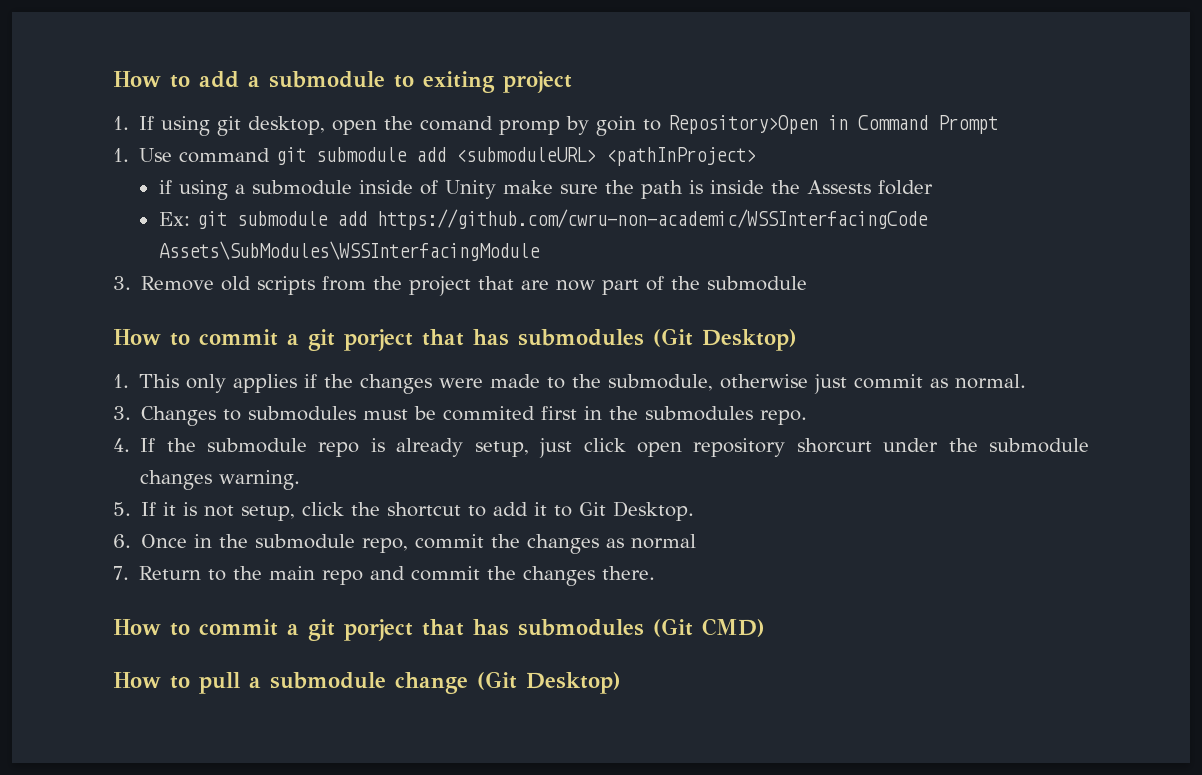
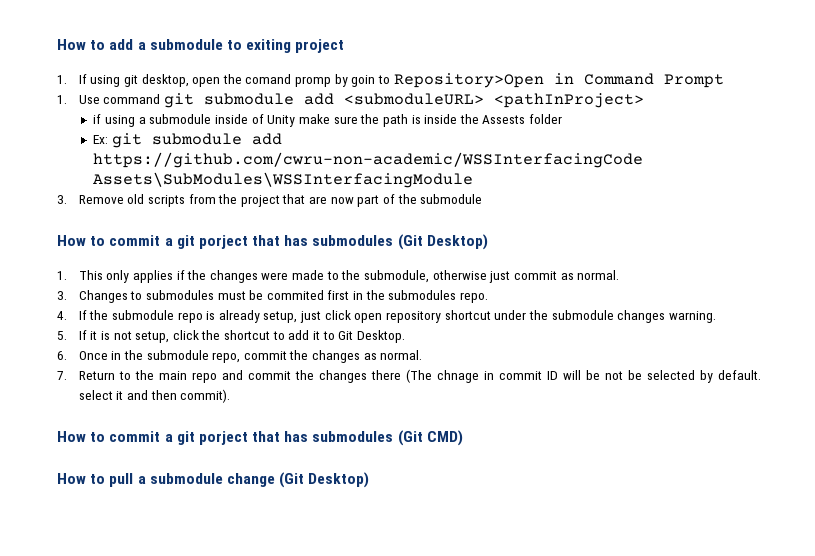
- 4. If the submodule repo is already setup, just click open repository shorcurt under the submodule changes warning.
+ 4. If the submodule repo is already setup, just click open repository shortcut under the submodule changes warning.
- 6. Once in the submodule repo, commit the changes as normal
+ 6. Once in the submodule repo, commit the changes as normal.
- 7. Return to the main repo and commit the changes there.
+ 7. Return to the main repo and commit the changes there (The chnage in commit ID will be not be selected by default. select it and then commit).

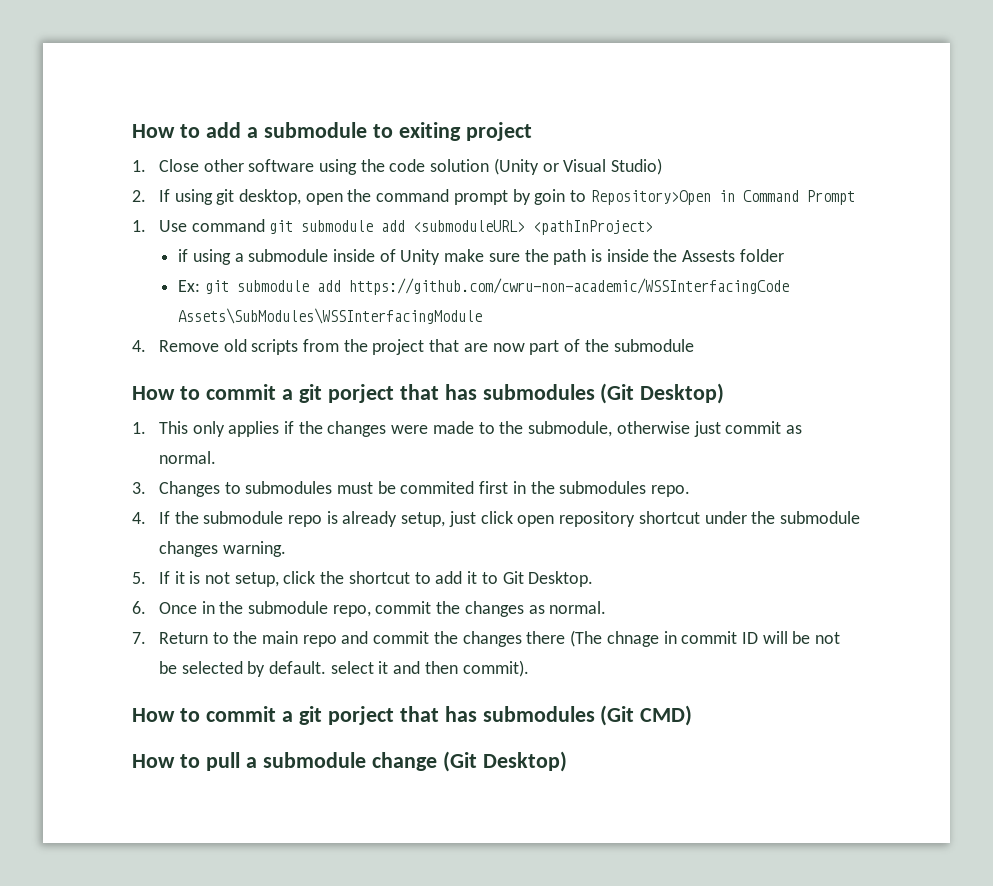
- 1. If using git desktop, open the comand promp by goin to Repository>Open in Command Prompt
+ 1. Close other software using the code solution (Unity or Visual Studio)
+ 2. If using git desktop, open the command prompt by goin to Repository>Open in Command Prompt
- 3. Remove old scripts from the project that are now part of the submodule
+ 4. Remove old scripts from the project that are now part of the submodule

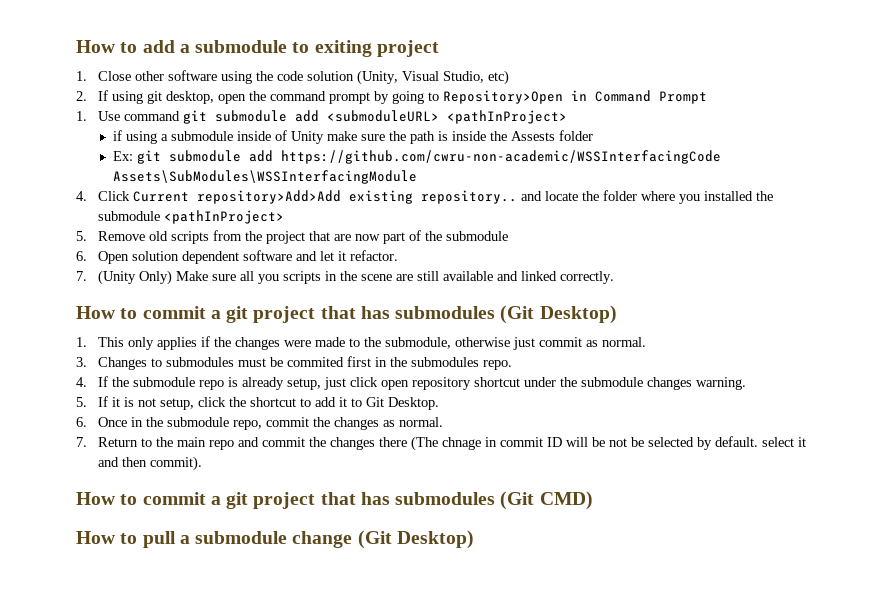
- 1. Close other software using the code solution (Unity or Visual Studio)
+ 1. Close other software using the code solution (Unity, Visual Studio, etc)
- 2. If using git desktop, open the command prompt by goin to Repository>Open in Command Prompt
+ 2. If using git desktop, open the command prompt by going to Repository>Open in Command Prompt
- 4. Remove old scripts from the project that are now part of the submodule
+ 4. Click Current repository>Add>Add existing repository.. and locate the folder where you installed the submodule <pathInProject>
+ 5. Remove old scripts from the project that are now part of the submodule
- How to commit a git porject that has submodules (Git Desktop)
+ 6. Open solution dependent software and let it refactor.
+ 7. (Unity Only) Make sure all you scripts in the scene are still available and linked correctly.
+ How to commit a git project that has submodules (Git Desktop)
- How to commit a git porject that has submodules (Git CMD)
+ How to commit a git project that has submodules (Git CMD)

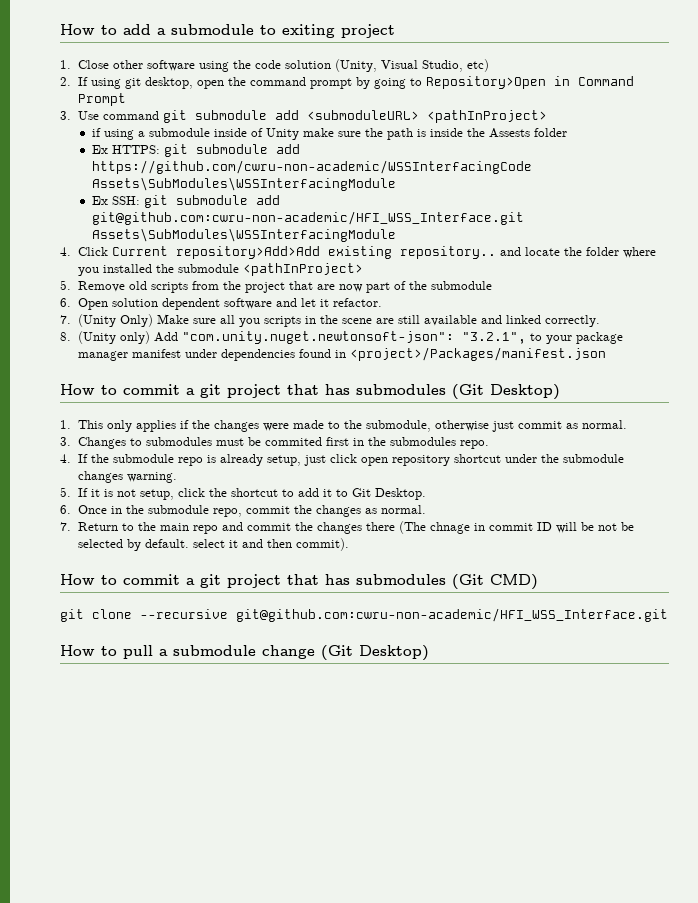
- 1. Use command git submodule add <submoduleURL> <pathInProject>
+ 3. Use command git submodule add <submoduleURL> <pathInProject>
- Ex: git submodule add https://github.com/cwru-non-academic/WSSInterfacingCode Assets\SubModules\WSSInterfacingModule
+ Ex HTTPS: git submodule add https://github.com/cwru-non-academic/WSSInterfacingCode Assets\SubModules\WSSInterfacingModule
+ Ex SSH: git submodule add git@github.com:cwru-non-academic/HFI_WSS_Interface.git Assets\SubModules\WSSInterfacingModule
+ 8. (Unity only) Add "com.unity.nuget.newtonsoft-json": "3.2.1", to your package manager manifest under dependencies found in <project>/Packages/manifest.json
+ git clone --recursive git@github.com:cwru-non-academic/HFI_WSS_Interface.git

